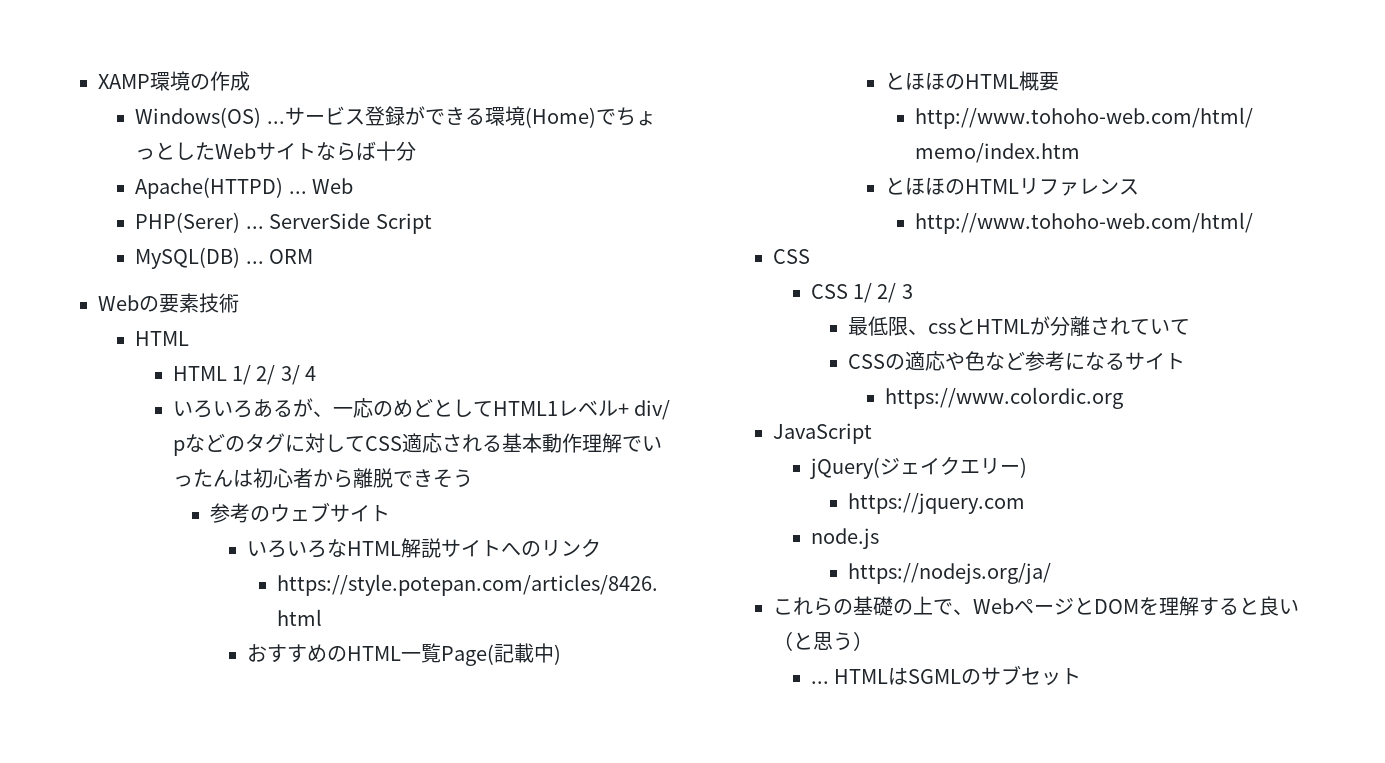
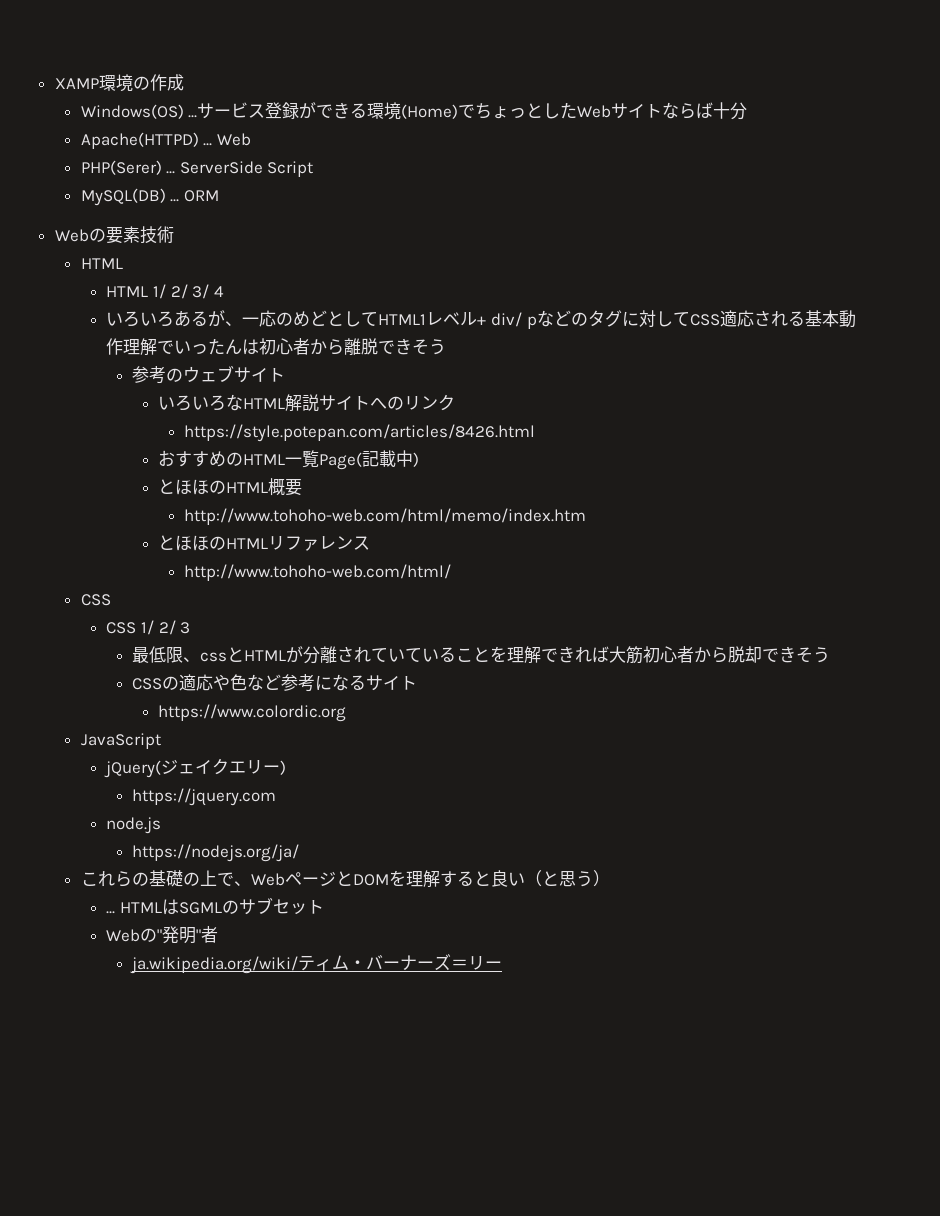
- 最低限、cssとHTMLが分離されていて
+ 最低限、cssとHTMLが分離されていていることを理解できれば大筋初心者から脱却できそう
+ Webの"発明"者
+ ja.wikipedia.org/wiki/ティム・バーナーズ＝リー

